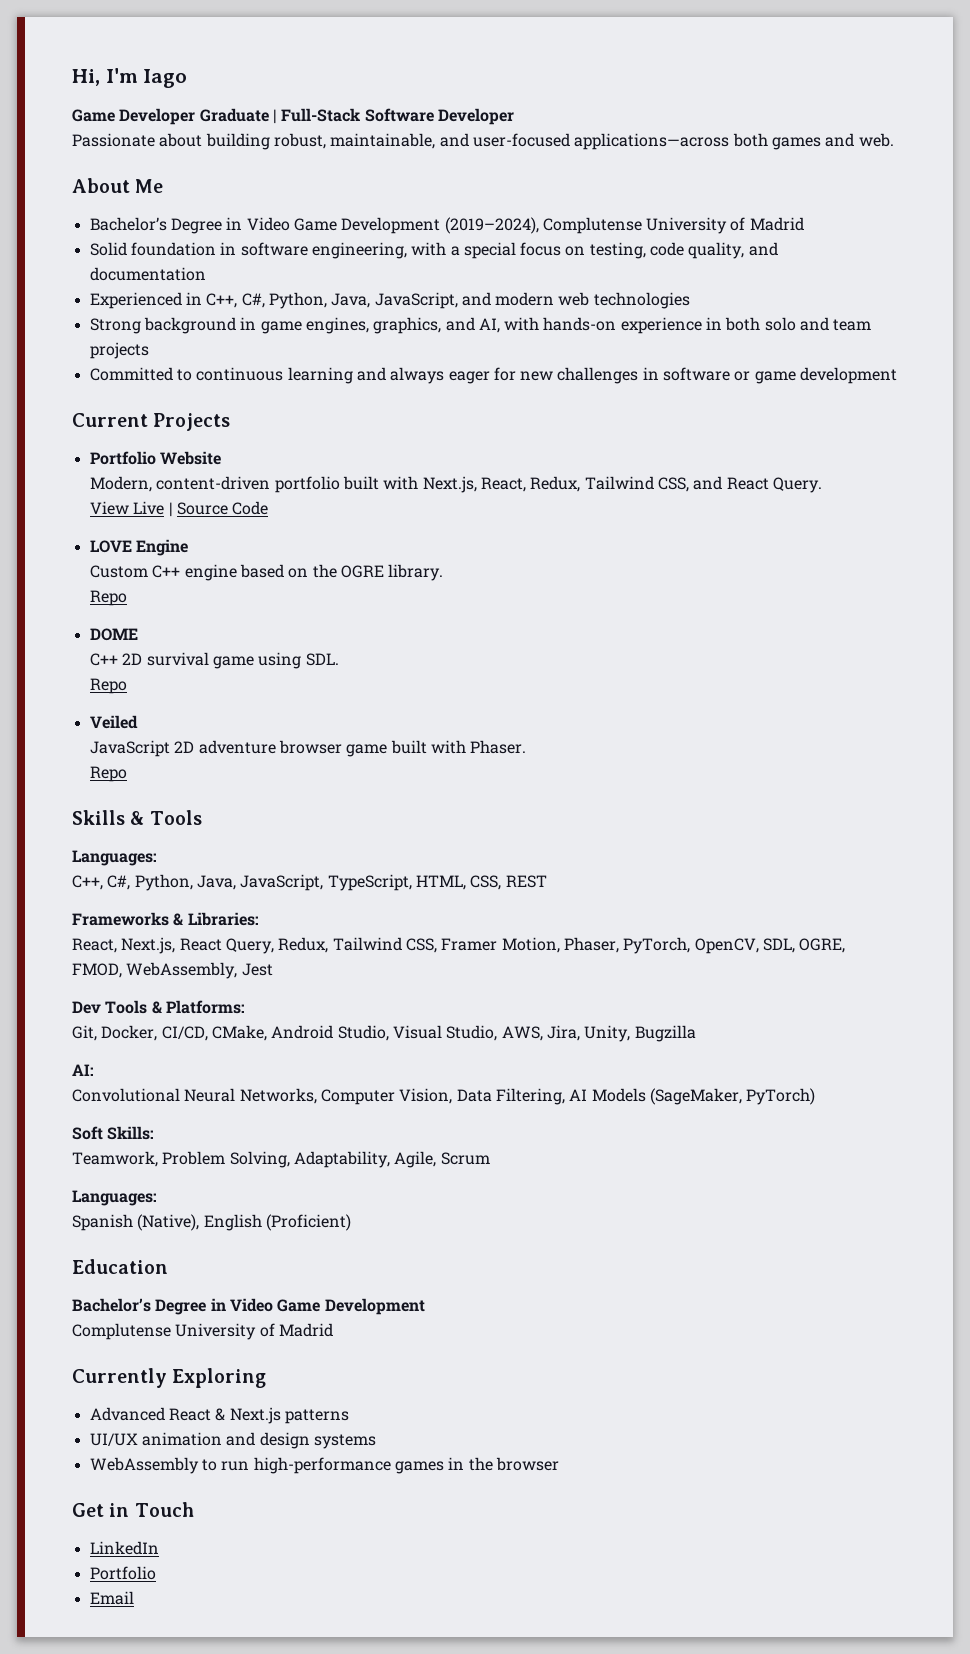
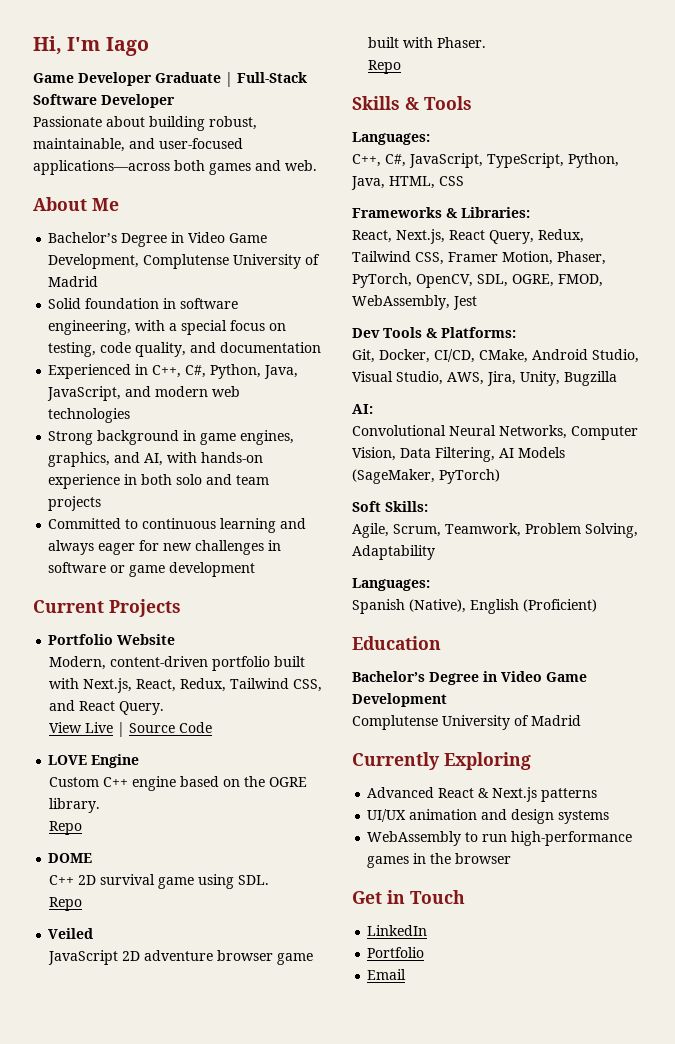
- Bachelor’s Degree in Video Game Development (2019–2024), Complutense University of Madrid
+ Bachelor’s Degree in Video Game Development, Complutense University of Madrid
- C++, C#, Python, Java, JavaScript, TypeScript, HTML, CSS, REST
+ C++, C#, JavaScript, TypeScript, Python, Java, HTML, CSS
- Teamwork, Problem Solving, Adaptability, Agile, Scrum
+ Agile, Scrum, Teamwork, Problem Solving, Adaptability

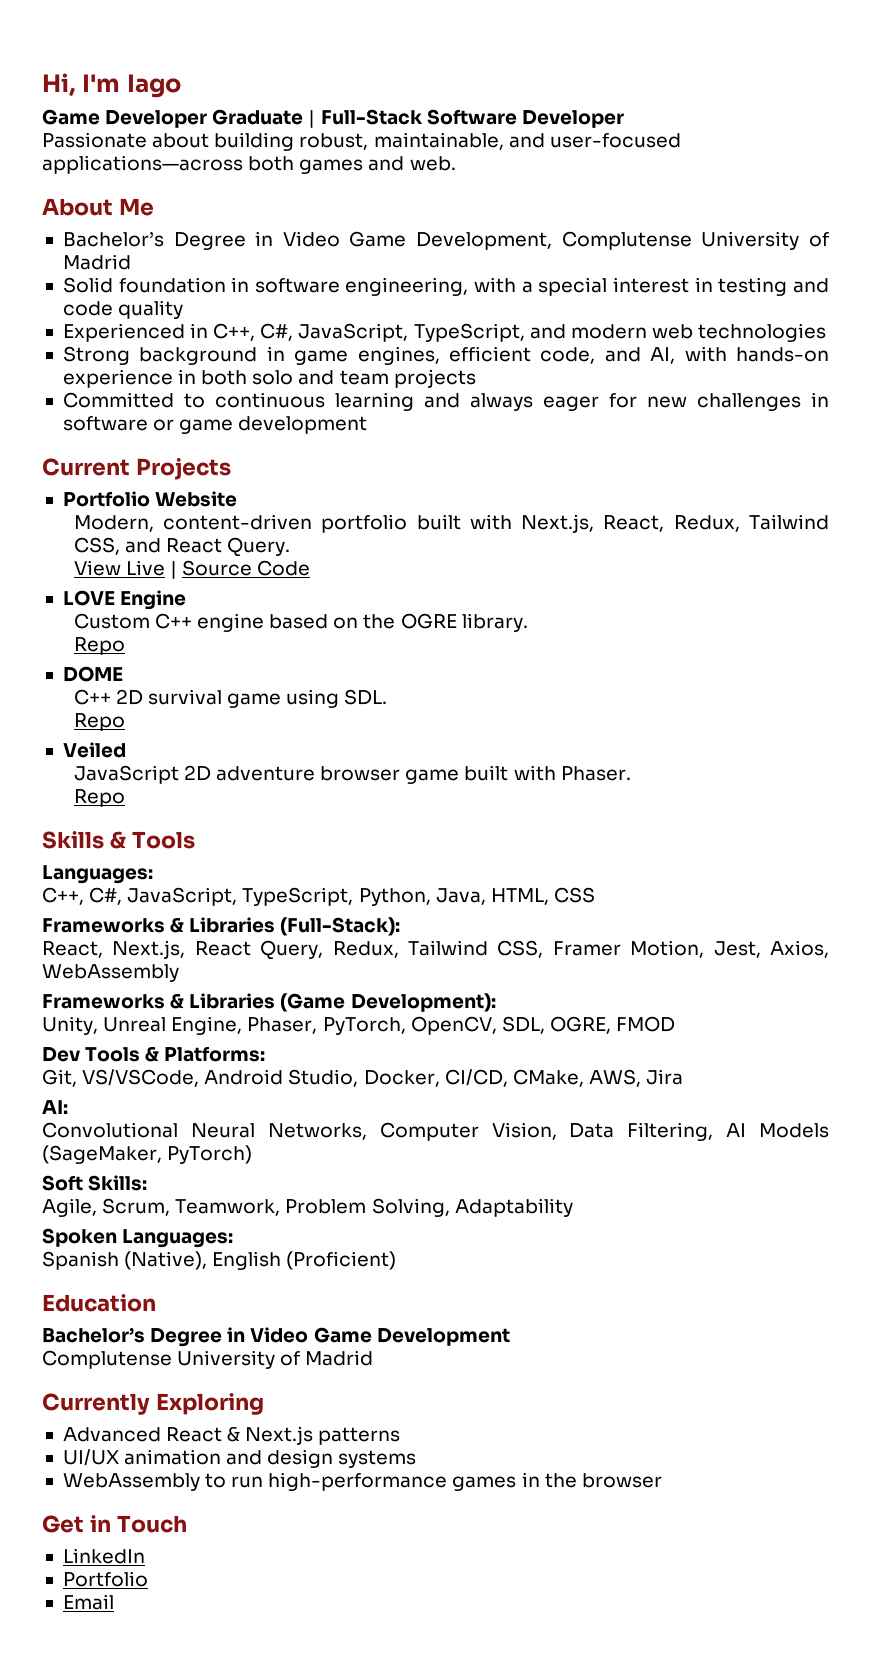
- Solid foundation in software engineering, with a special focus on testing, code quality, and documentation
+ Solid foundation in software engineering, with a special interest in testing and code quality
- Experienced in C++, C#, Python, Java, JavaScript, and modern web technologies
+ Experienced in C++, C#, JavaScript, TypeScript, and modern web technologies
- Strong background in game engines, graphics, and AI, with hands-on experience in both solo and team projects
+ Strong background in game engines, efficient code, and AI, with hands-on experience in both solo and team projects
- Frameworks & Libraries:
+ Frameworks & Libraries (Full-Stack):
- React, Next.js, React Query, Redux, Tailwind CSS, Framer Motion, Phaser, PyTorch, OpenCV, SDL, OGRE, FMOD, WebAssembly, Jest
+ React, Next.js, React Query, Redux, Tailwind CSS, Framer Motion, Jest, Axios, WebAssembly
+ Frameworks & Libraries (Game Development):
+ Unity, Unreal Engine, Phaser, PyTorch, OpenCV, SDL, OGRE, FMOD
- Git, Docker, CI/CD, CMake, Android Studio, Visual Studio, AWS, Jira, Unity, Bugzilla
+ Git, VS/VSCode, Android Studio, Docker, CI/CD, CMake, AWS, Jira
  Agile, Scrum, Teamwork, Problem Solving, Adaptability
- Languages:
+ Spoken Languages:

